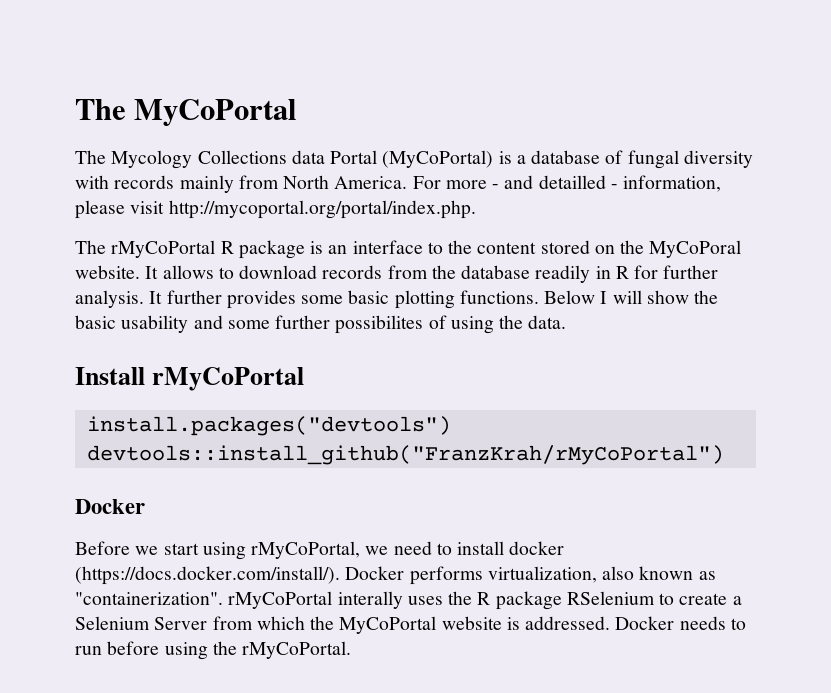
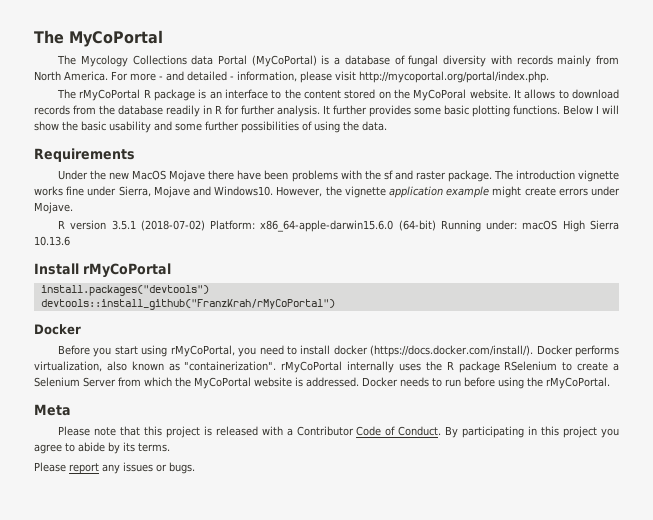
- For more - and detailled - information, please visit http://mycoportal.org/portal/index.php.
+ For more - and detailed - information, please visit http://mycoportal.org/portal/index.php.
- Below I will show the basic usability and some further possibilites of using the data.
+ Below I will show the basic usability and some further possibilities of using the data.
+ Requirements
+ Under the new MacOS Mojave there have been problems with the sf and raster package. The introduction vignette works fine under Sierra, Mojave and Windows10. However, the vignette application example might create errors under Mojave.
+ R version 3.5.1 (2018-07-02) Platform: x86_64-apple-darwin15.6.0 (64-bit) Running under: macOS High Sierra 10.13.6
- Before we start using rMyCoPortal, we need to install docker (https://docs.docker.com/install/). Docker performs virtualization, also known as "containerization". rMyCoPortal interally uses the R package RSelenium to create a Selenium Server from which the MyCoPortal website is addressed.
+ Before you start using rMyCoPortal, you need to install docker (https://docs.docker.com/install/). Docker performs virtualization, also known as "containerization". rMyCoPortal internally uses the R package RSelenium to create a Selenium Server from which the MyCoPortal website is addressed.
+ Meta
+ Please note that this project is released with a Contributor Code of Conduct. By participating in this project you agree to abide by its terms.
+ Please report any issues or bugs.

